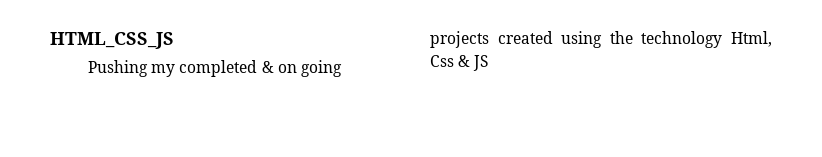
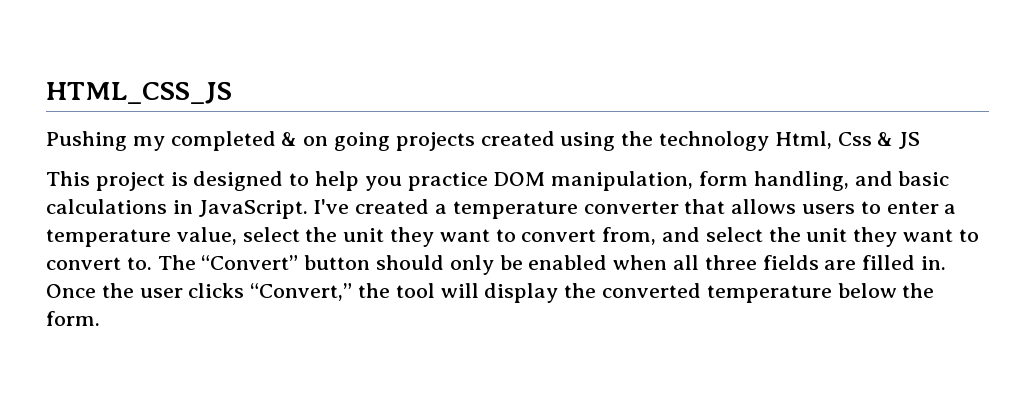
+ This project is designed to help you practice DOM manipulation, form handling, and basic calculations in JavaScript. I've created a temperature converter that allows users to enter a temperature value, select the unit they want to convert from, and select the unit they want to convert to. The “Convert” button should only be enabled when all three fields are filled in. Once the user clicks “Convert,” the tool will display the converted temperature below the form.

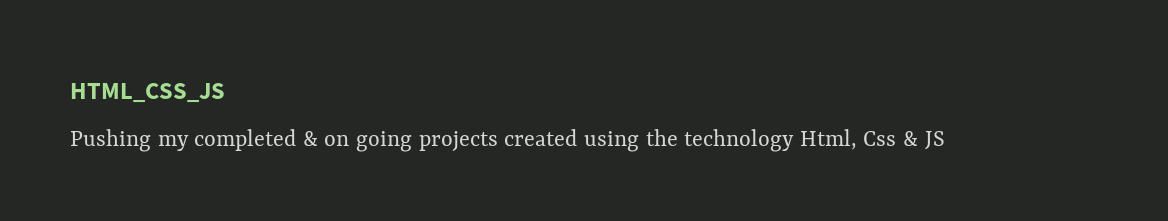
- This project is designed to help you practice DOM manipulation, form handling, and basic calculations in JavaScript. I've created a temperature converter that allows users to enter a temperature value, select the unit they want to convert from, and select the unit they want to convert to. The “Convert” button should only be enabled when all three fields are filled in. Once the user clicks “Convert,” the tool will display the converted temperature below the form.

